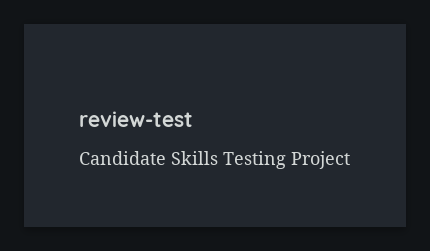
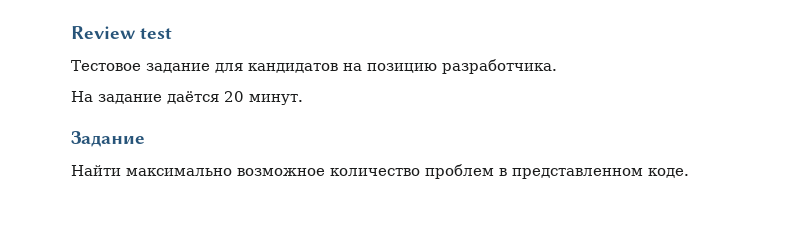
- review-test
- Candidate Skills Testing Project
+ Review test
+ Тестовое задание для кандидатов на позицию разработчика.
+ На задание даётся 20 минут.
+ Задание
+ Найти максимально возможное количество проблем в представленном коде.

